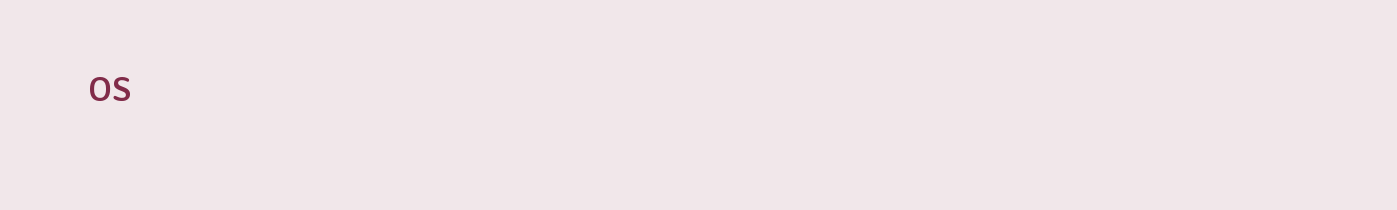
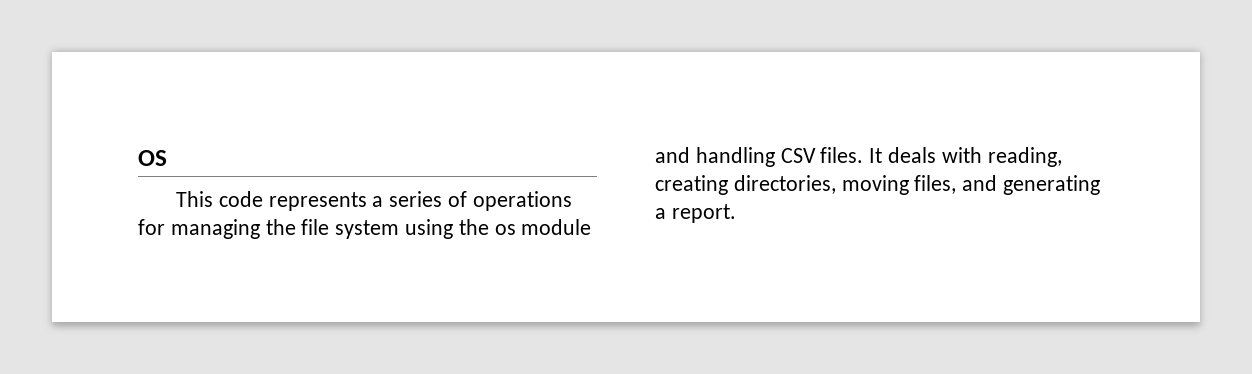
+ This code represents a series of operations for managing the file system using the os module and handling CSV files. It deals with reading, creating directories, moving files, and generating a report.

